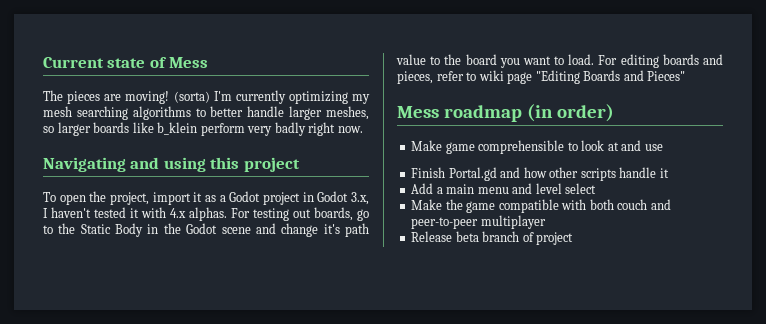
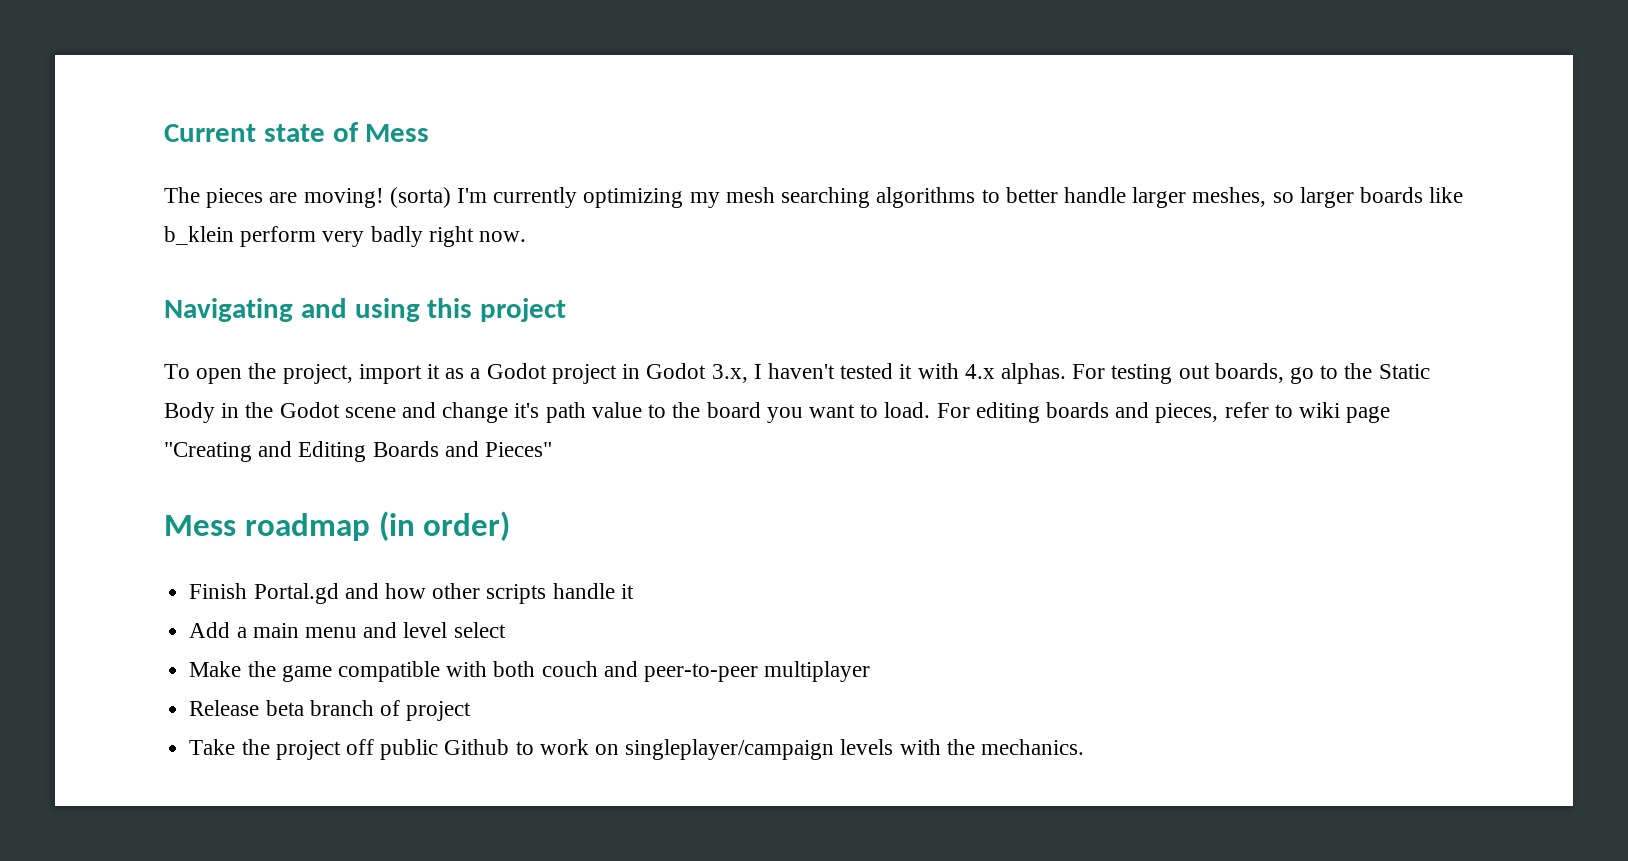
- For editing boards and pieces, refer to wiki page "Editing Boards and Pieces"
+ For editing boards and pieces, refer to wiki page "Creating and Editing Boards and Pieces"
- Make game comprehensible to look at and use
+ Take the project off public Github to work on singleplayer/campaign levels with the mechanics.

